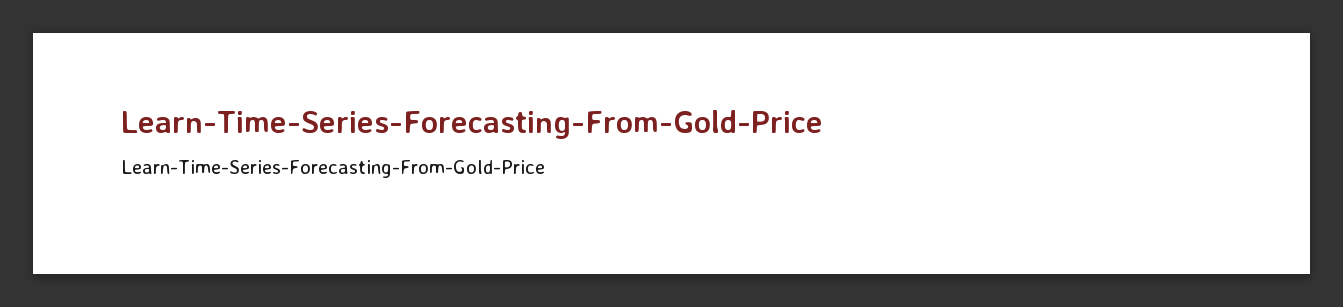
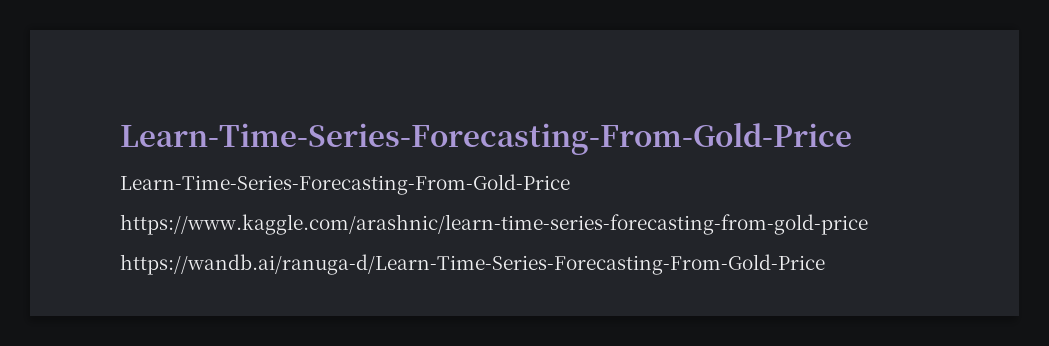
+ https://www.kaggle.com/arashnic/learn-time-series-forecasting-from-gold-price
+ https://wandb.ai/ranuga-d/Learn-Time-Series-Forecasting-From-Gold-Price

